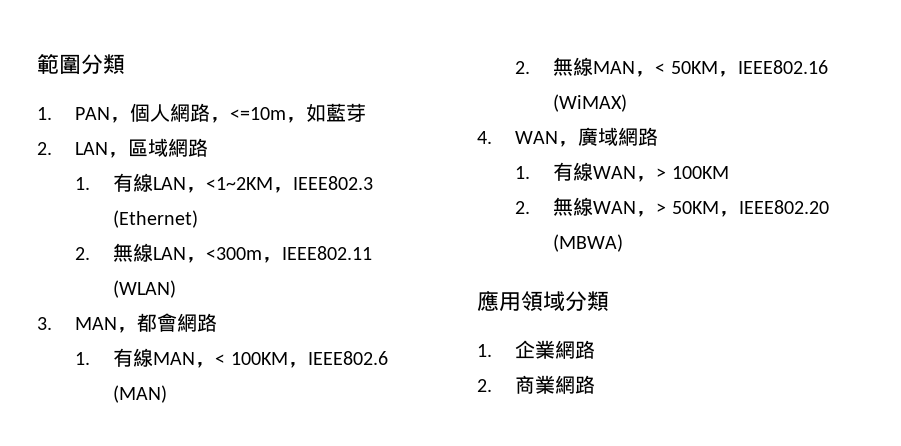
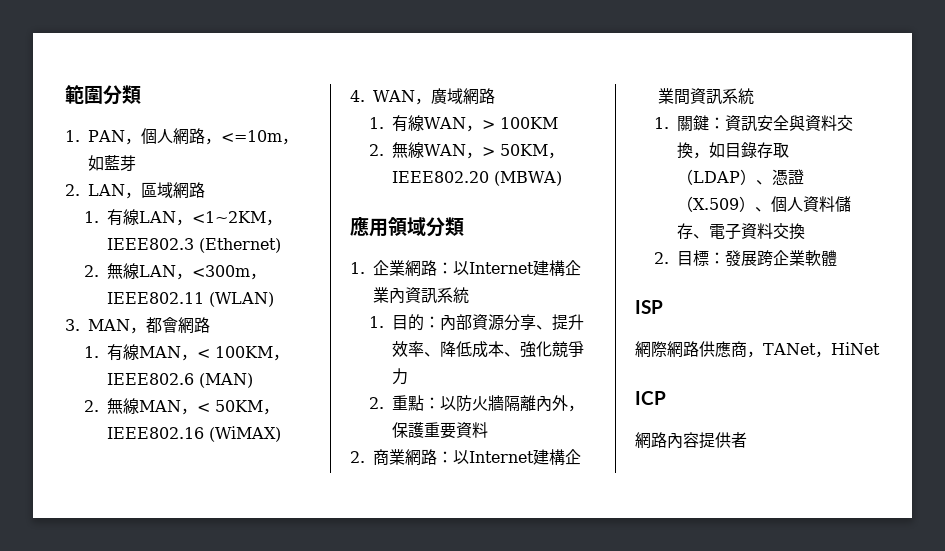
- 1.企業網路
- 2.商業網路
+ 1.企業網路：以Internet建構企業內資訊系統
+ 1.目的：內部資源分享、提升效率、降低成本、強化競爭力
+ 2.重點：以防火牆隔離內外，保護重要資料
+ 2.商業網路：以Internet建構企業間資訊系統
+ 1.關鍵：資訊安全與資料交換，如目錄存取（LDAP）、憑證（X.509）、個人資料儲存、電子資料交換
+ 2.目標：發展跨企業軟體
+ ISP
+ 網際網路供應商，TANet，HiNet
+ ICP
+ 網路內容提供者

